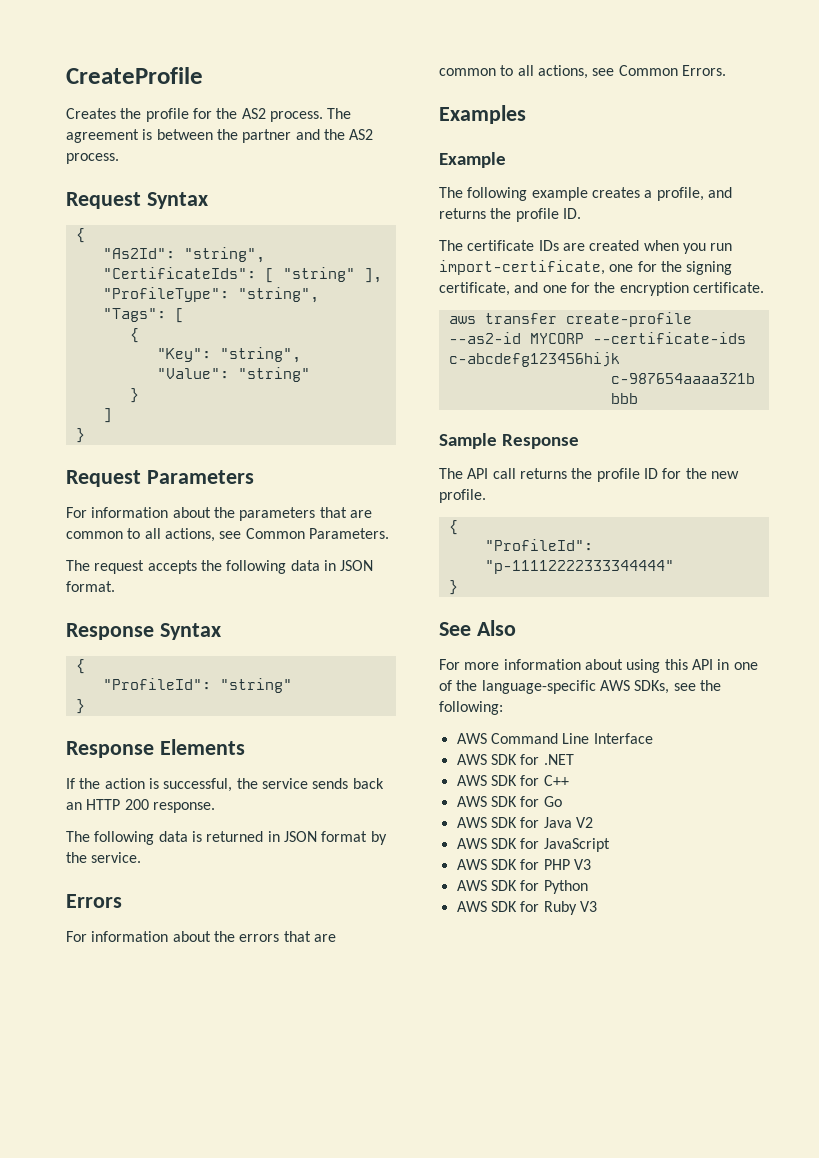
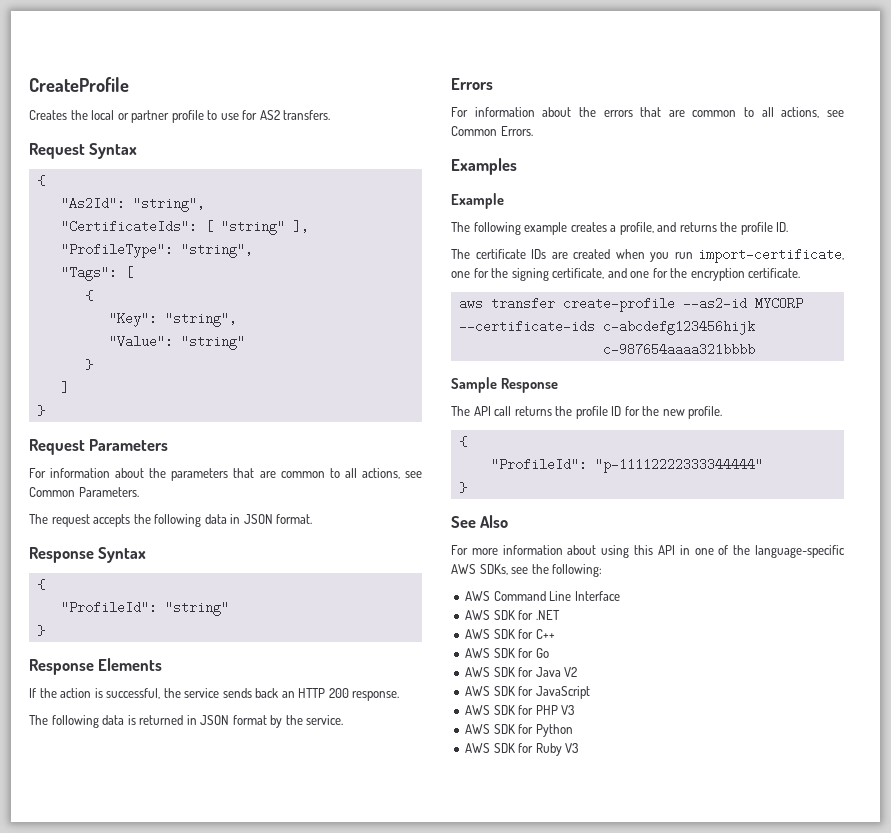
- Creates the profile for the AS2 process. The agreement is between the partner and the AS2 process.
+ Creates the local or partner profile to use for AS2 transfers.

